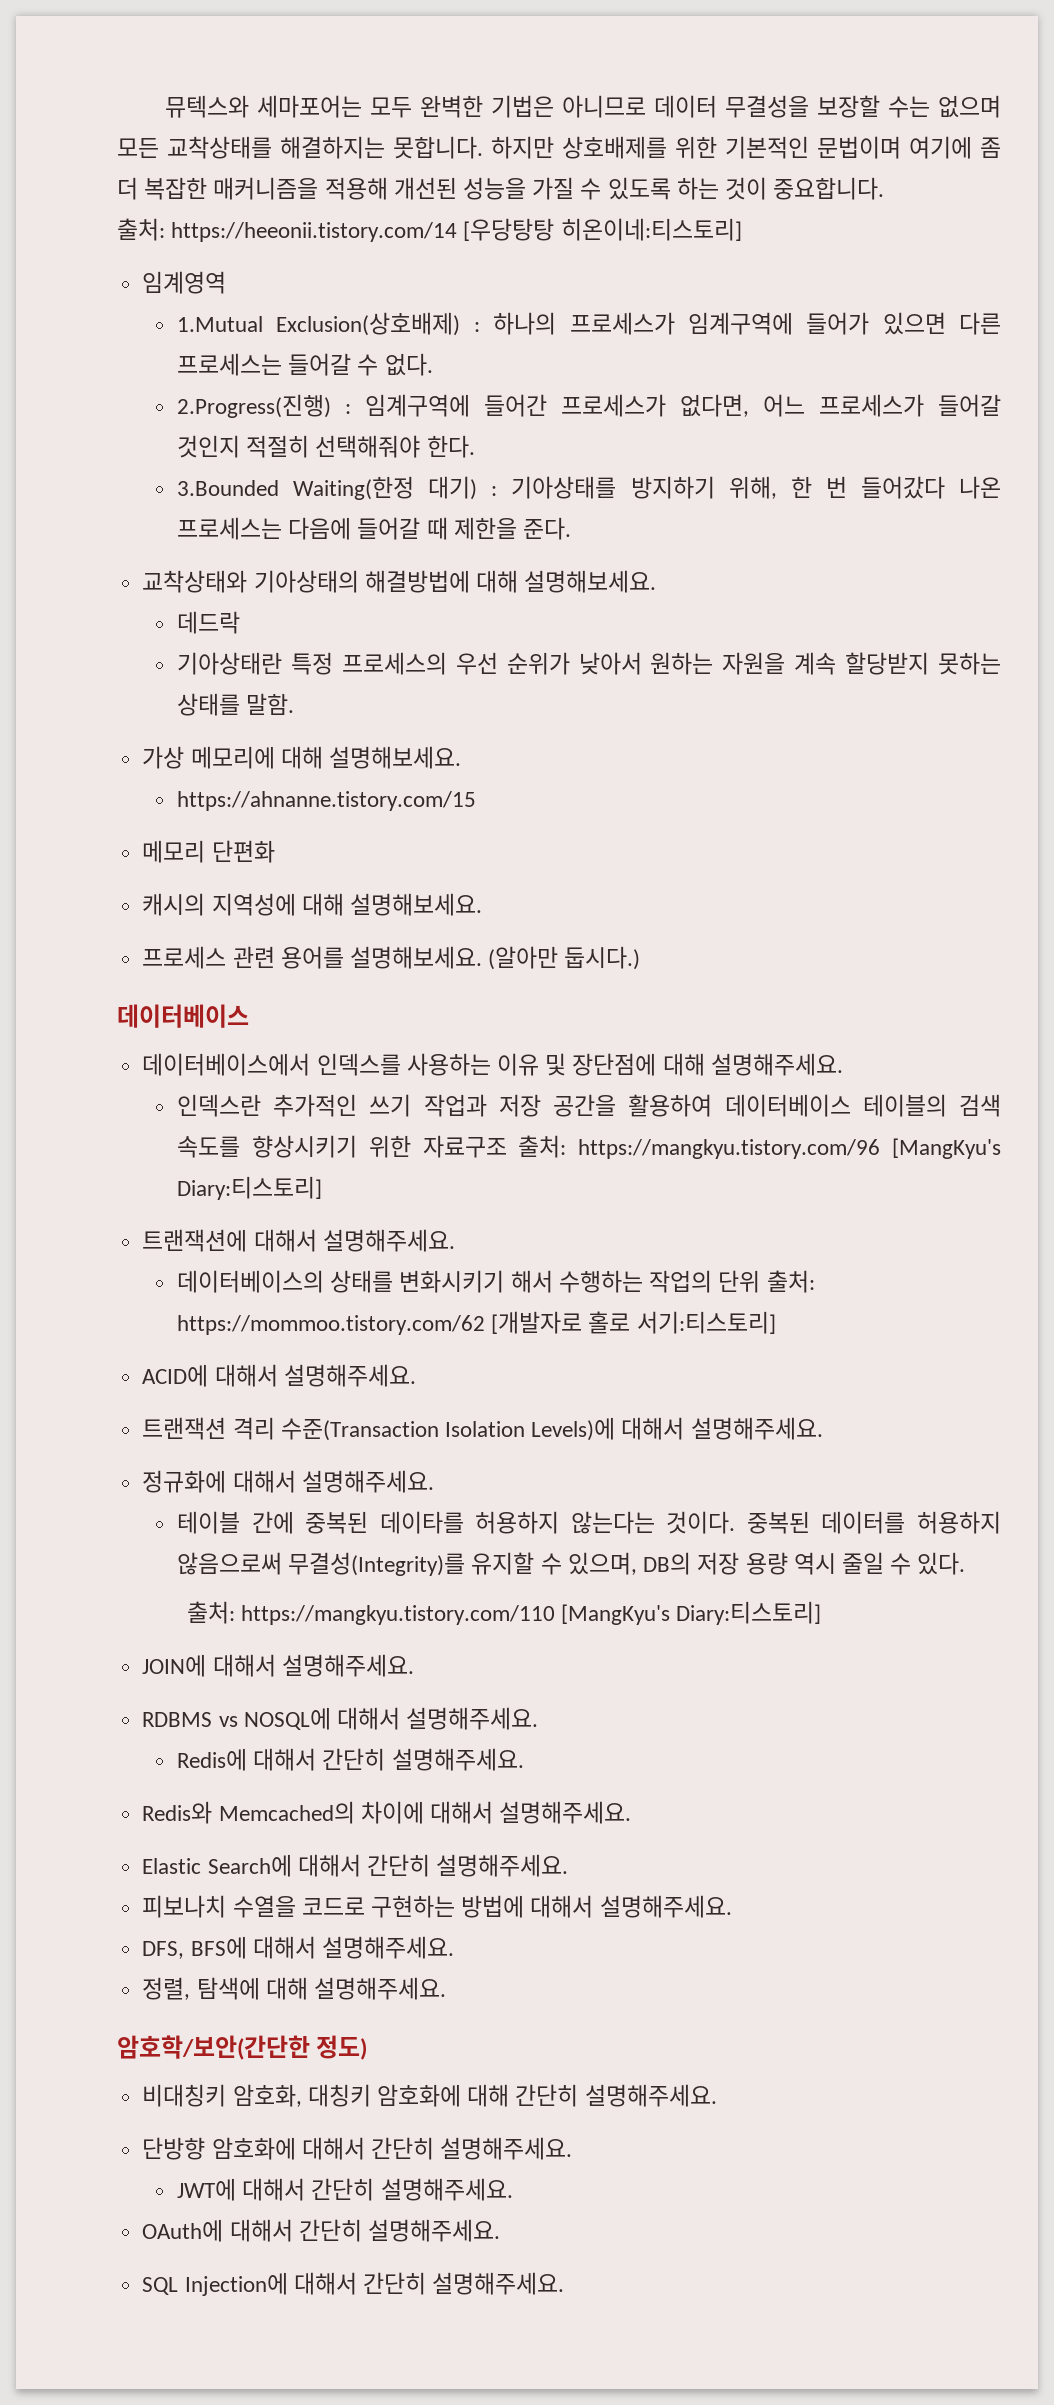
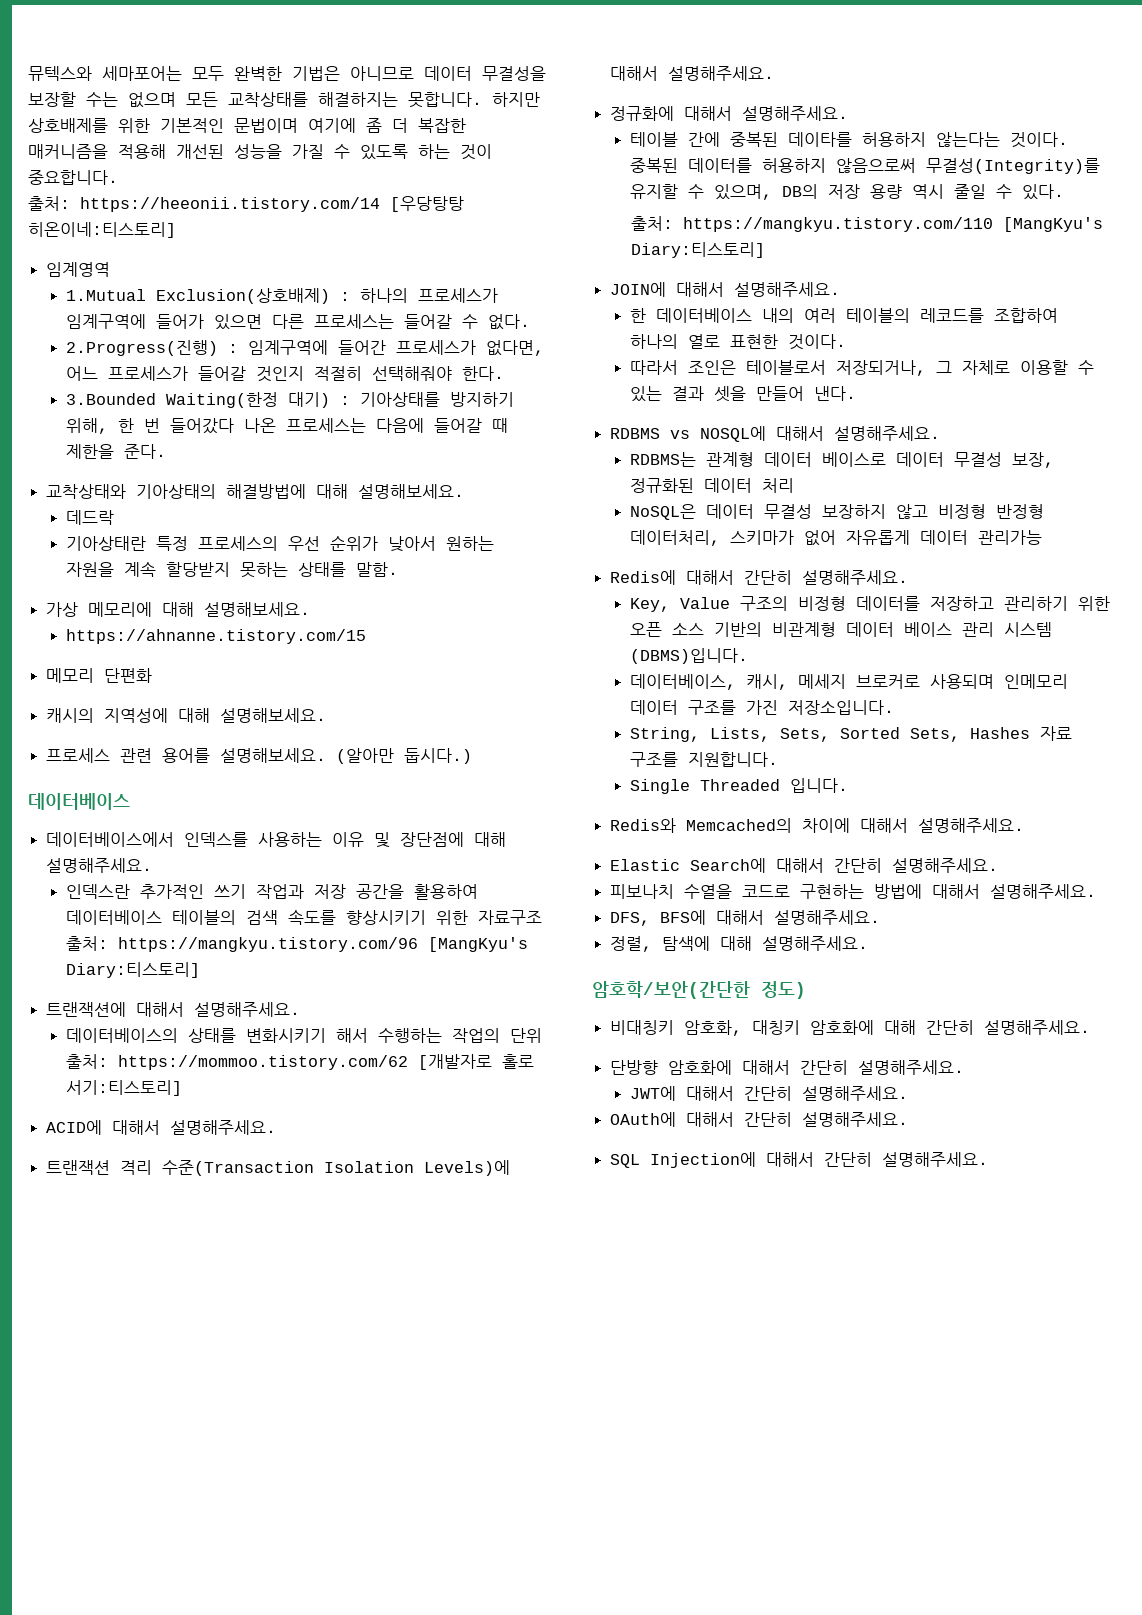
+ 한 데이터베이스 내의 여러 테이블의 레코드를 조합하여 하나의 열로 표현한 것이다.
+ 따라서 조인은 테이블로서 저장되거나, 그 자체로 이용할 수 있는 결과 셋을 만들어 낸다.
+ RDBMS는 관계형 데이터 베이스로 데이터 무결성 보장, 정규화된 데이터 처리
+ NoSQL은 데이터 무결성 보장하지 않고 비정형 반정형 데이터처리, 스키마가 없어 자유롭게 데이터 관리가능
  Redis에 대해서 간단히 설명해주세요.
+ Key, Value 구조의 비정형 데이터를 저장하고 관리하기 위한 오픈 소스 기반의 비관계형 데이터 베이스 관리 시스템 (DBMS)입니다.
+ 데이터베이스, 캐시, 메세지 브로커로 사용되며 인메모리 데이터 구조를 가진 저장소입니다.
+ String, Lists, Sets, Sorted Sets, Hashes 자료 구조를 지원합니다.
+ Single Threaded 입니다.

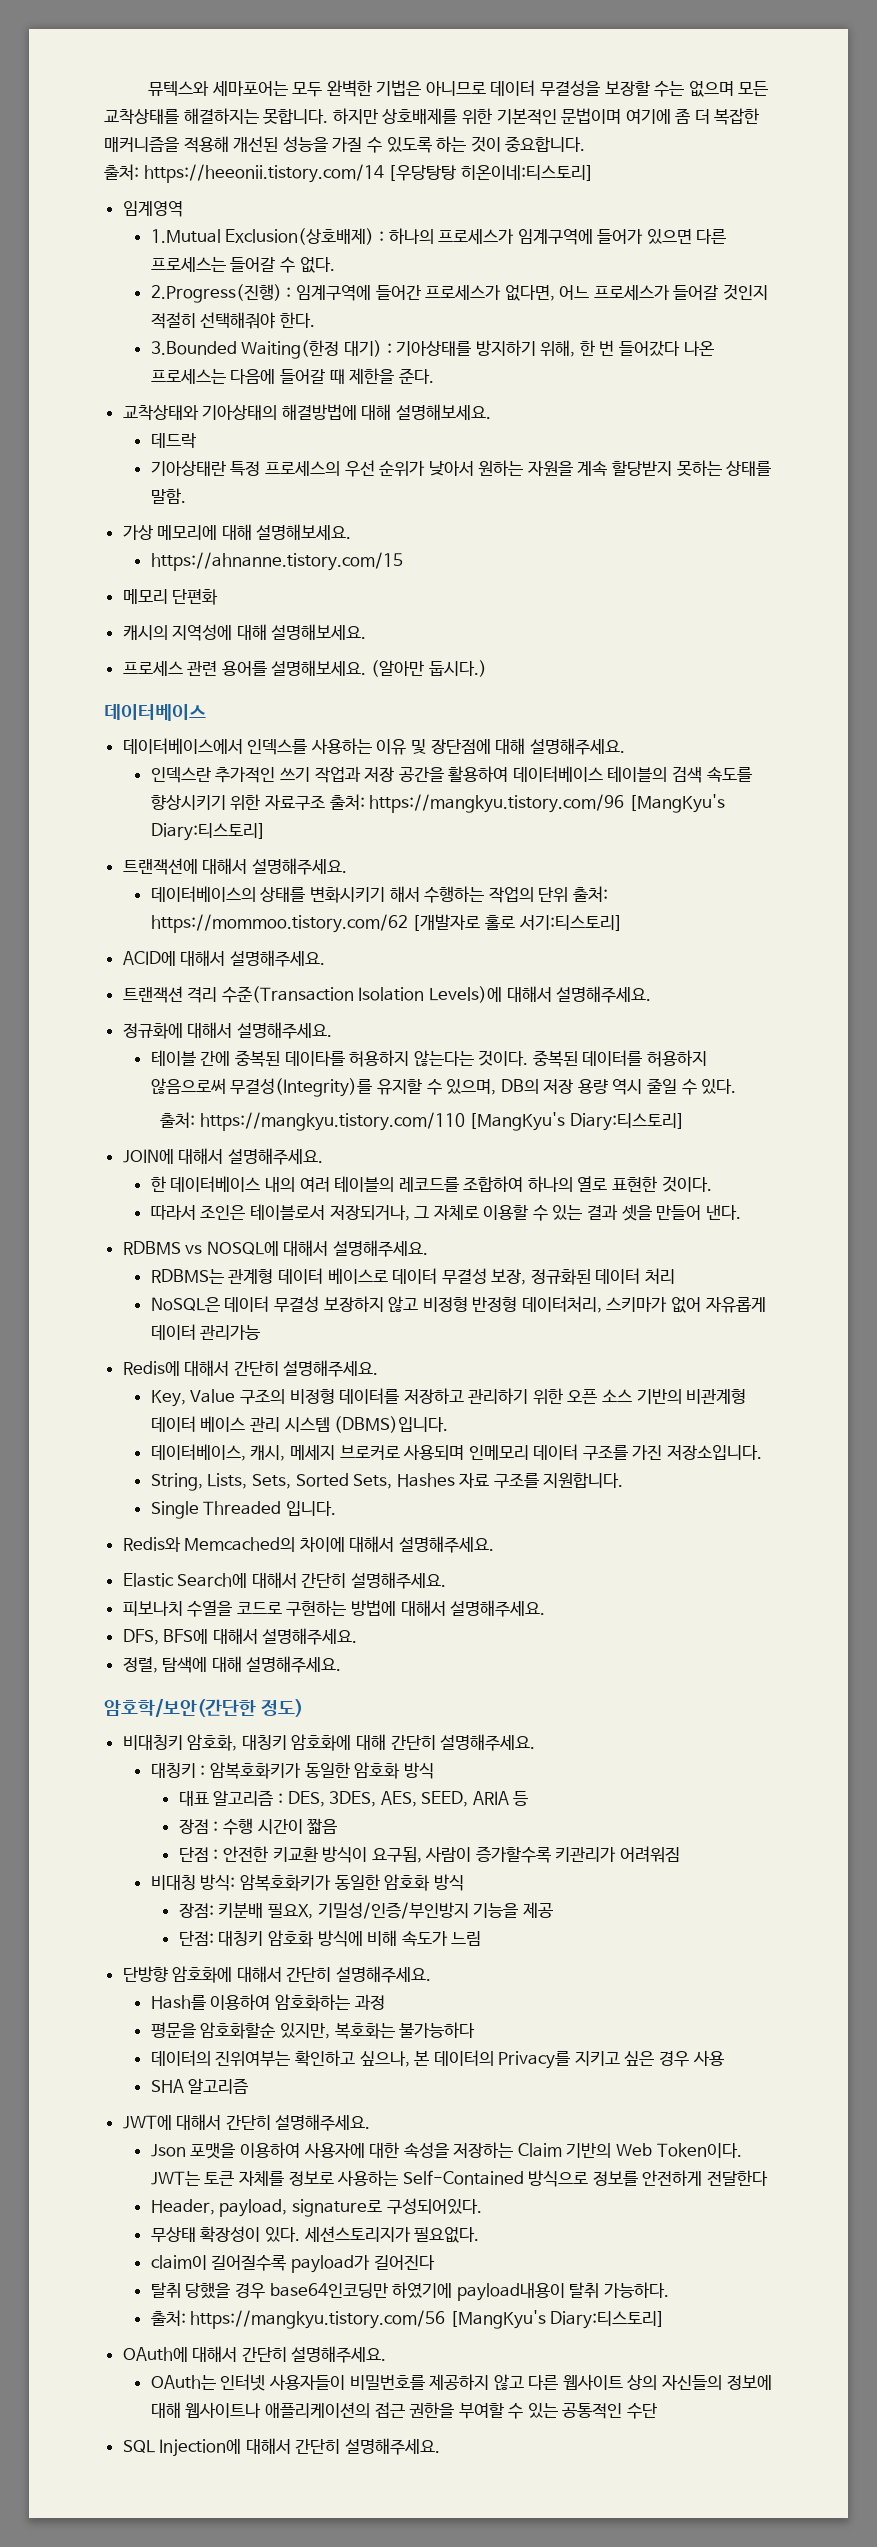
+ 대칭키 : 암복호화키가 동일한 암호화 방식
+ 대표 알고리즘 : DES, 3DES, AES, SEED, ARIA 등
+ 장점 : 수행 시간이 짧음
+ 단점 : 안전한 키교환 방식이 요구됨, 사람이 증가할수록 키관리가 어려워짐
+ 비대칭 방식: 암복호화키가 동일한 암호화 방식
+ 장점: 키분배 필요X, 기밀성/인증/부인방지 기능을 제공
+ 단점: 대칭키 암호화 방식에 비해 속도가 느림
+ Hash를 이용하여 암호화하는 과정
+ 평문을 암호화할순 있지만, 복호화는 불가능하다
+ 데이터의 진위여부는 확인하고 싶으나, 본 데이터의 Privacy를 지키고 싶은 경우 사용
+ SHA 알고리즘
  JWT에 대해서 간단히 설명해주세요.
+ Json 포맷을 이용하여 사용자에 대한 속성을 저장하는 Claim 기반의 Web Token이다. JWT는 토큰 자체를 정보로 사용하는 Self-Contained 방식으로 정보를 안전하게 전달한다
+ Header, payload, signature로 구성되어있다.
+ 무상태 확장성이 있다. 세션스토리지가 필요없다.
+ claim이 길어질수록 payload가 길어진다
+ 탈취 당했을 경우 base64인코딩만 하였기에 payload내용이 탈취 가능하다.
+ 출처: https://mangkyu.tistory.com/56 [MangKyu's Diary:티스토리]
  OAuth에 대해서 간단히 설명해주세요.
+ OAuth는 인터넷 사용자들이 비밀번호를 제공하지 않고 다른 웹사이트 상의 자신들의 정보에 대해 웹사이트나 애플리케이션의 접근 권한을 부여할 수 있는 공통적인 수단

